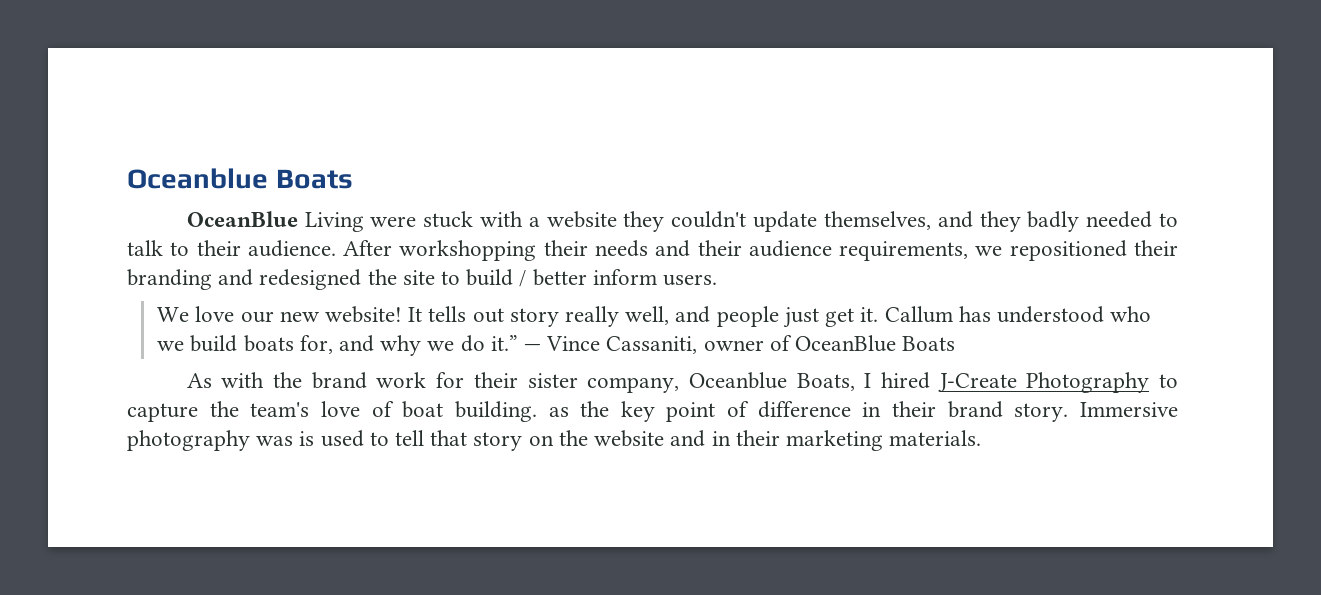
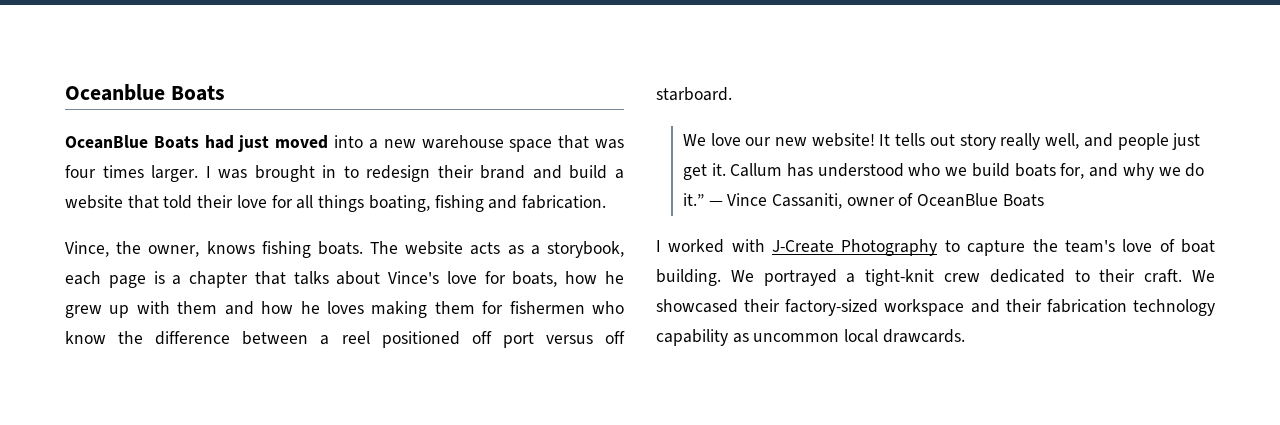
- OceanBlue Living were stuck with a website they couldn't update themselves, and they badly needed to talk to their audience. After workshopping their needs and their audience requirements, we repositioned their branding and redesigned the site to build / better inform users.
+ OceanBlue Boats had just moved into a new warehouse space that was four times larger. I was brought in to redesign their brand and build a website that told their love for all things boating, fishing and fabrication.
+ Vince, the owner, knows fishing boats. The website acts as a storybook, each page is a chapter that talks about Vince's love for boats, how he grew up with them and how he loves making them for fishermen who know the difference between a reel positioned off port versus off starboard.
- As with the brand work for their sister company, Oceanblue Boats, I hired J-Create Photography to capture the team's love of boat building. as the key point of difference in their brand story. Immersive photography was is used to tell that story on the website and in their marketing materials.
+ I worked with J-Create Photography to capture the team's love of boat building. We portrayed a tight-knit crew dedicated to their craft. We showcased their factory-sized workspace and their fabrication technology capability as uncommon local drawcards.

